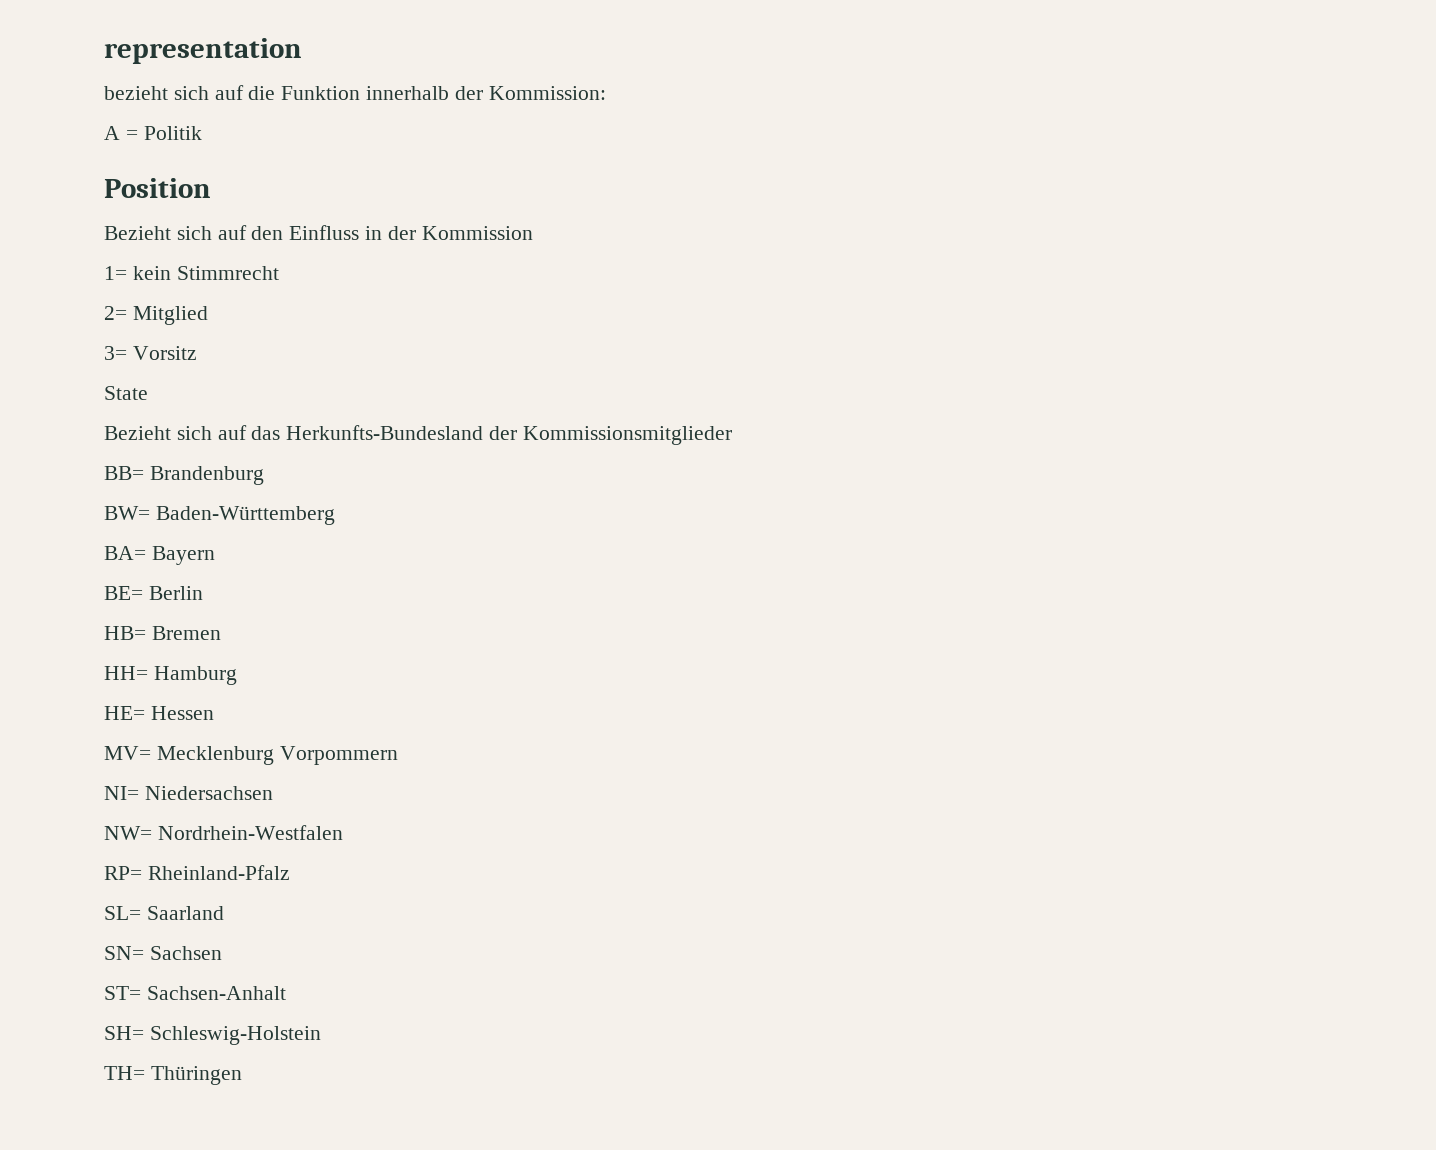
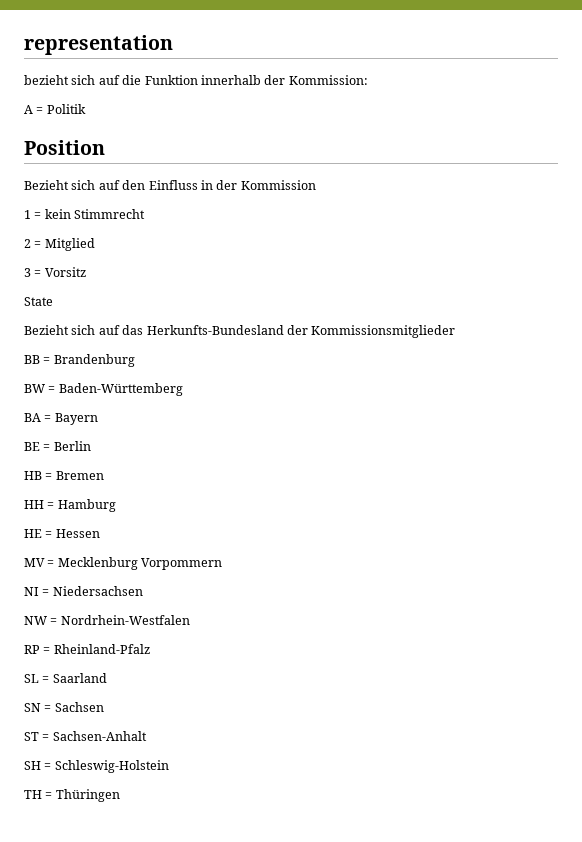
- 1= kein Stimmrecht
+ 1 = kein Stimmrecht
- 2= Mitglied
+ 2 = Mitglied
- 3= Vorsitz
+ 3 = Vorsitz
- BB= Brandenburg
+ BB = Brandenburg
- BW= Baden-Württemberg
+ BW = Baden-Württemberg
- BA= Bayern
+ BA = Bayern
- BE= Berlin
+ BE = Berlin
- HB= Bremen
+ HB = Bremen
- HH= Hamburg
+ HH = Hamburg
- HE= Hessen
+ HE = Hessen
- MV= Mecklenburg Vorpommern
+ MV = Mecklenburg Vorpommern
- NI= Niedersachsen
+ NI = Niedersachsen
- NW= Nordrhein-Westfalen
+ NW = Nordrhein-Westfalen
- RP= Rheinland-Pfalz
+ RP = Rheinland-Pfalz
- SL= Saarland
+ SL = Saarland
- SN= Sachsen
+ SN = Sachsen
- ST= Sachsen-Anhalt
+ ST = Sachsen-Anhalt
- SH= Schleswig-Holstein
+ SH = Schleswig-Holstein
- TH= Thüringen
+ TH = Thüringen

